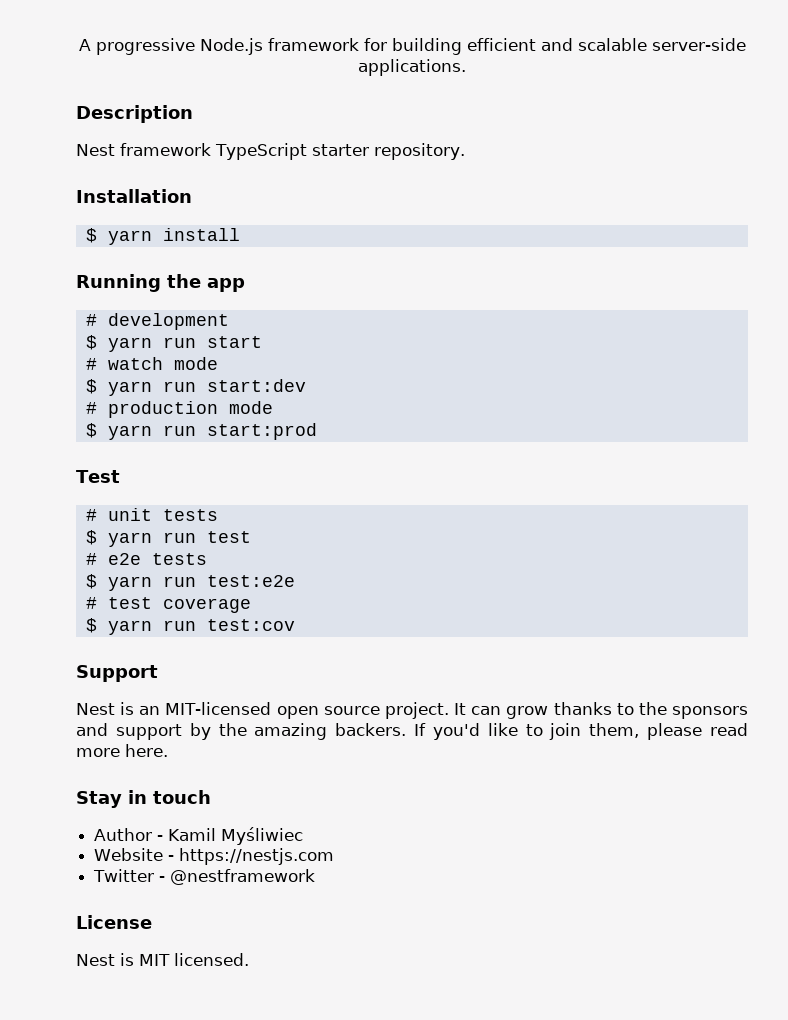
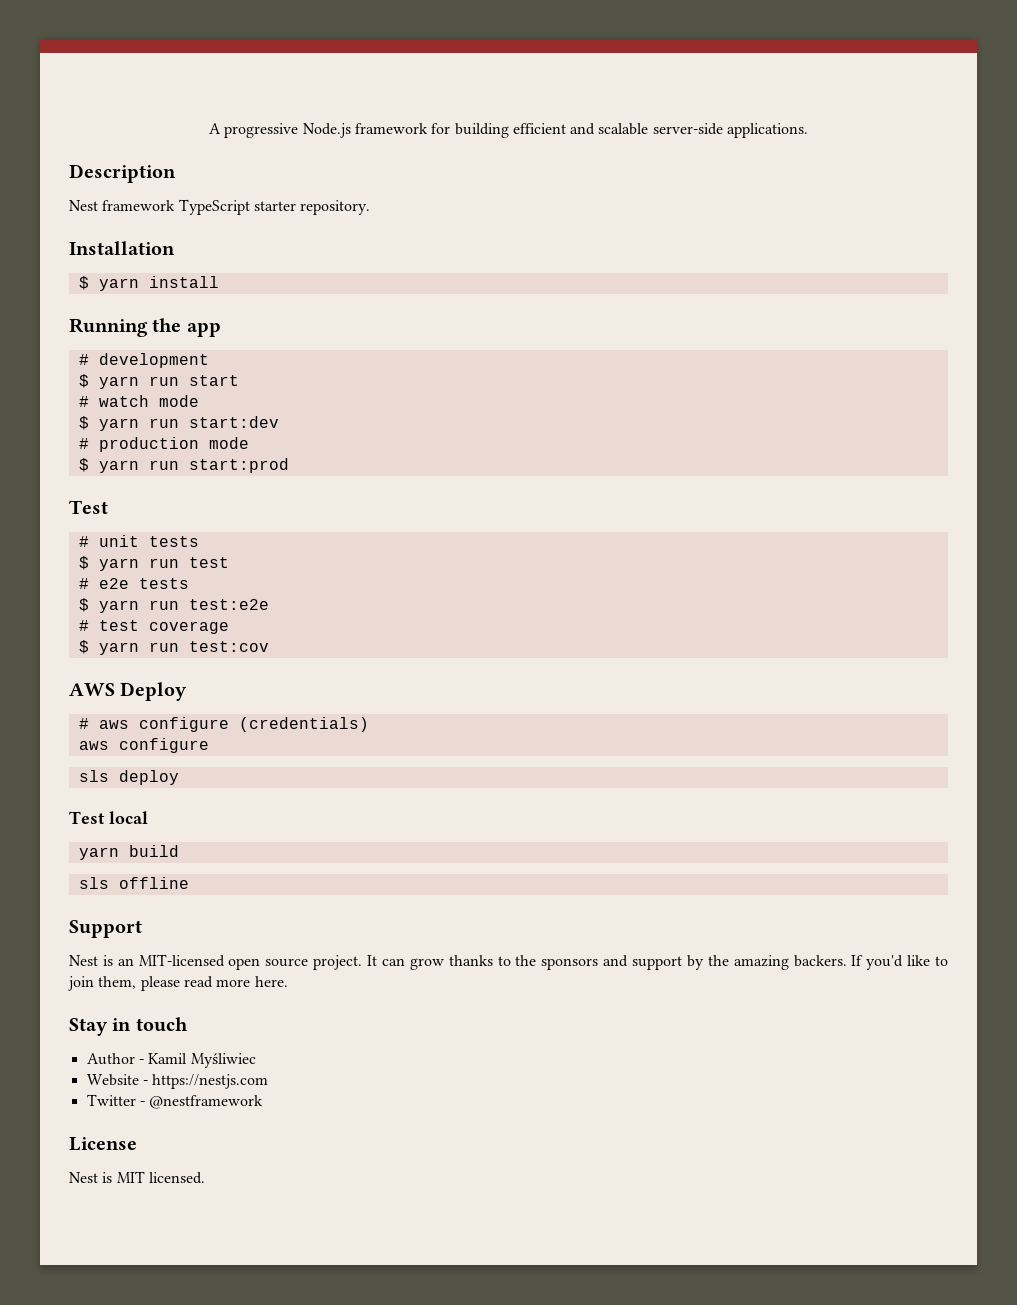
+ AWS Deploy
+ # aws configure (credentials)
+ aws configure
+ sls deploy
+ Test local
+ yarn build
+ sls offline

